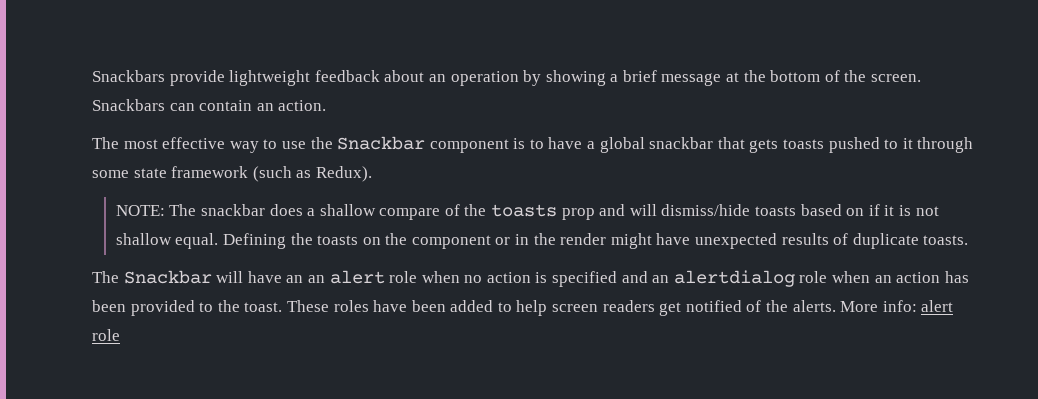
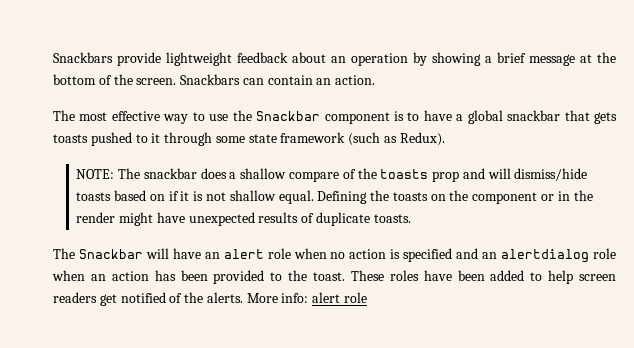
- The Snackbar will have an an alert role when no action is specified and an alertdialog role when an action has been provided to the toast.
+ The Snackbar will have an alert role when no action is specified and an alertdialog role when an action has been provided to the toast.

